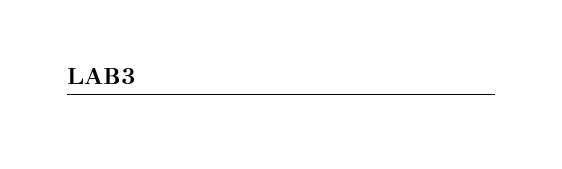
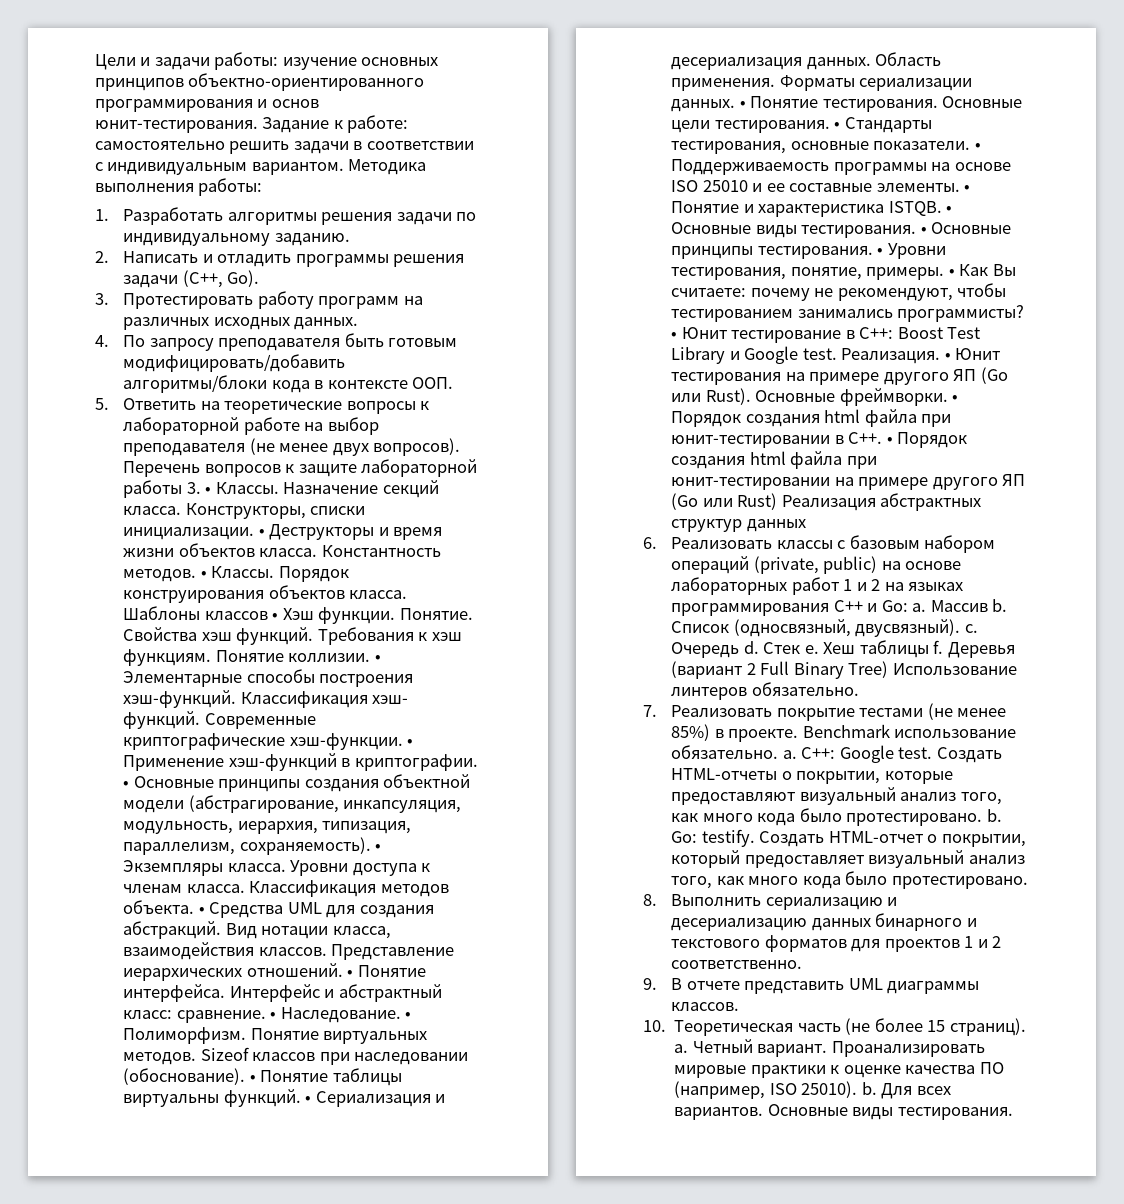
- LAB3
+ Цели и задачи работы: изучение основных принципов объектно-ориентированного программирования и основ юнит-тестирования. Задание к работе: самостоятельно решить задачи в соответствии с индивидуальным вариантом. Методика выполнения работы:
+ 1. Разработать алгоритмы решения задачи по индивидуальному заданию.
+ 2. Написать и отладить программы решения задачи (С++, Go).
+ 3. Протестировать работу программ на различных исходных данных.
+ 4. По запросу преподавателя быть готовым модифицировать/добавить алгоритмы/блоки кода в контексте ООП.
+ 5. Ответить на теоретические вопросы к лабораторной работе на выбор преподавателя (не менее двух вопросов). Перечень вопросов к защите лабораторной работы 3. • Классы. Назначение секций класса. Конструкторы, списки инициализации. • Деструкторы и время жизни объектов класса. Константность методов. • Классы. Порядок конструирования объектов класса. Шаблоны классов • Хэш функции. Понятие. Свойства хэш функций. Требования к хэш функциям. Понятие коллизии. • Элементарные способы построения хэш-функций. Классификация хэш- функций. Современные криптографические хэш-функции. • Применение хэш-функций в криптографии. • Основные принципы создания объектной модели (абстрагирование, инкапсуляция, модульность, иерархия, типизация, параллелизм, сохраняемость). • Экземпляры класса. Уровни доступа к членам класса. Классификация методов объекта. • Средства UML для создания абстракций. Вид нотации класса, взаимодействия классов. Представление иерархических отношений. • Понятие интерфейса. Интерфейс и абстрактный класс: сравнение. • Наследование. • Полиморфизм. Понятие виртуальных методов. Sizeof классов при наследовании (обоснование). • Понятие таблицы виртуальны функций. • Сериализация и десериализация данных. Область применения. Форматы сериализации данных. • Понятие тестирования. Основные цели тестирования. • Стандарты тестирования, основные показатели. • Поддерживаемость программы на основе ISO 25010 и ее составные элементы. • Понятие и характеристика ISTQB. • Основные виды тестирования. • Основные принципы тестирования. • Уровни тестирования, понятие, примеры. • Как Вы считаете: почему не рекомендуют, чтобы тестированием занимались программисты? • Юнит тестирование в С++: Boost Test Library и Google test. Реализация. • Юнит тестирования на примере другого ЯП (Go или Rust). Основные фреймворки. • Порядок создания html файла при юнит-тестировании в С++. • Порядок создания html файла при юнит-тестировании на примере другого ЯП (Go или Rust) Реализация абстрактных структур данных
+ 6. Реализовать классы с базовым набором операций (private, public) на основе лабораторных работ 1 и 2 на языках программирования С++ и Go: a. Массив b. Список (односвязный, двусвязный). c. Очередь d. Стек e. Хеш таблицы f. Деревья (вариант 2 Full Binary Tree) Использование линтеров обязательно.
+ 7. Реализовать покрытие тестами (не менее 85%) в проекте. Benchmark использование обязательно. a. С++: Google test. Создать HTML-отчеты о покрытии, которые предоставляют визуальный анализ того, как много кода было протестировано. b. Go: testify. Создать HTML-отчет о покрытии, который предоставляет визуальный анализ того, как много кода было протестировано.
+ 8. Выполнить сериализацию и десериализацию данных бинарного и текстового форматов для проектов 1 и 2 соответственно.
+ 9. В отчете представить UML диаграммы классов.
+ 10. Теоретическая часть (не более 15 страниц). a. Четный вариант. Проанализировать мировые практики к оценке качества ПО (например, ISO 25010). b. Для всех вариантов. Основные виды тестирования.

